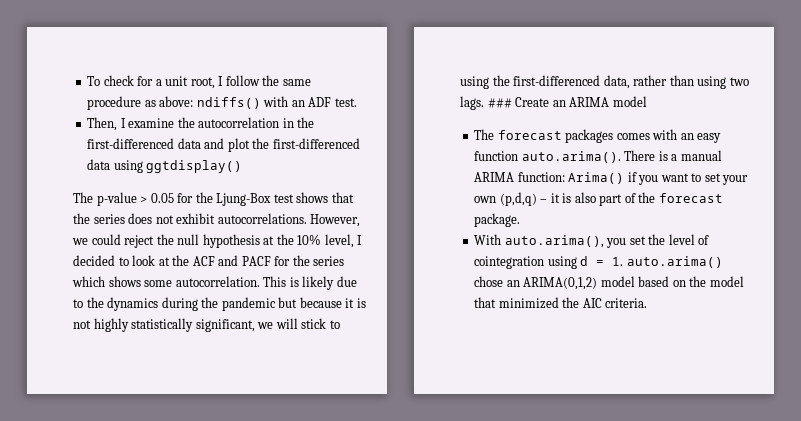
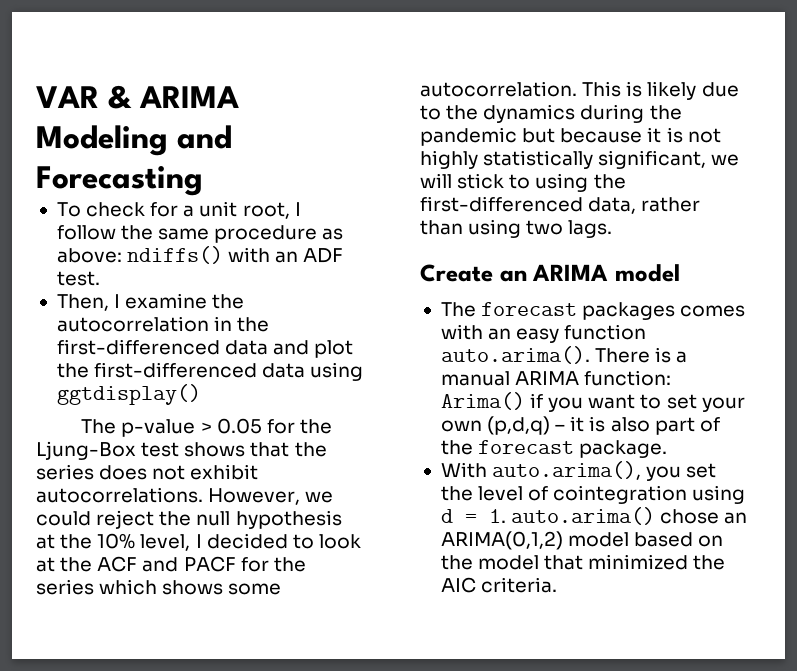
+ VAR & ARIMA Modeling and Forecasting
- This is likely due to the dynamics during the pandemic but because it is not highly statistically significant, we will stick to using the first-differenced data, rather than using two lags. ### Create an ARIMA model
+ This is likely due to the dynamics during the pandemic but because it is not highly statistically significant, we will stick to using the first-differenced data, rather than using two lags.
+ Create an ARIMA model

